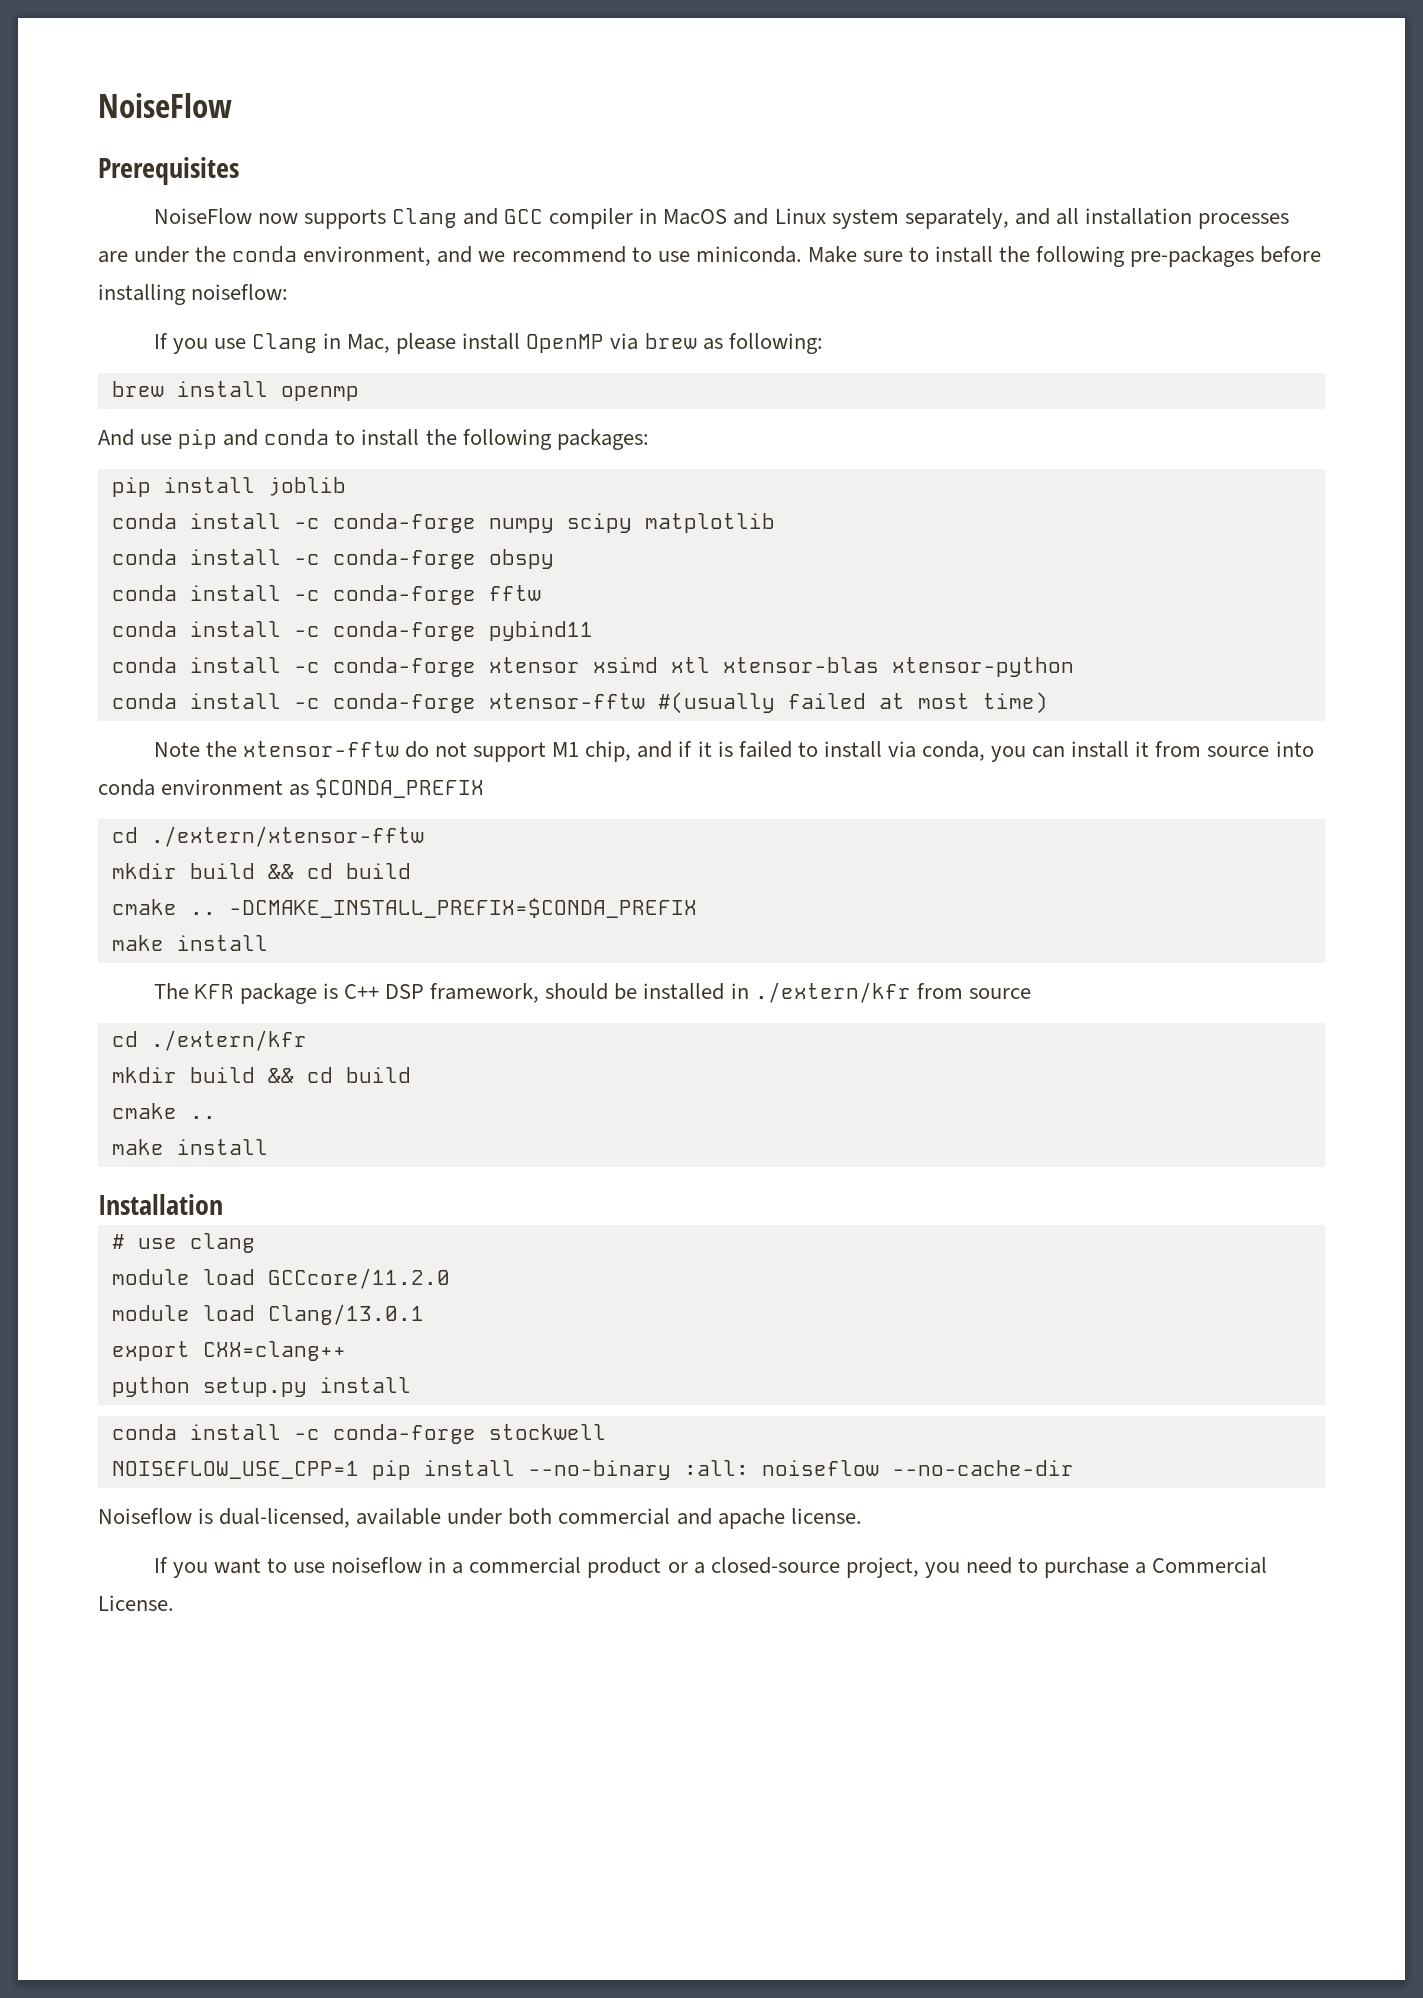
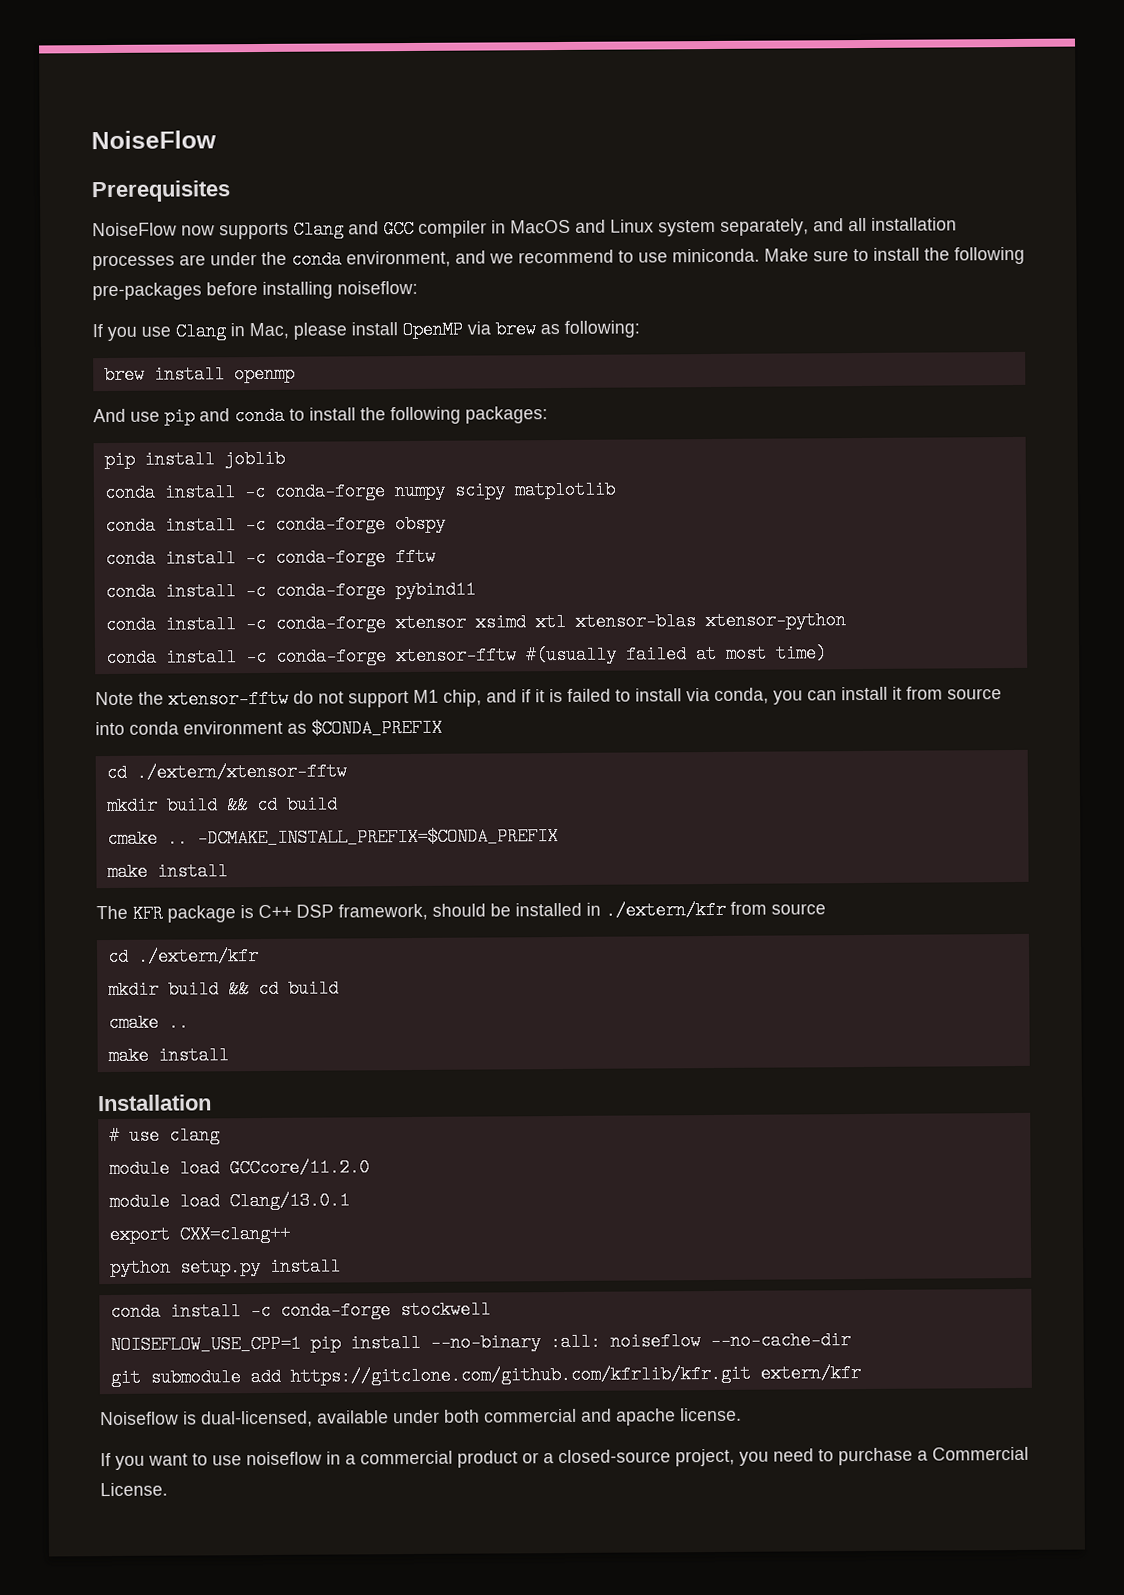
+ git submodule add https://gitclone.com/github.com/kfrlib/kfr.git extern/kfr

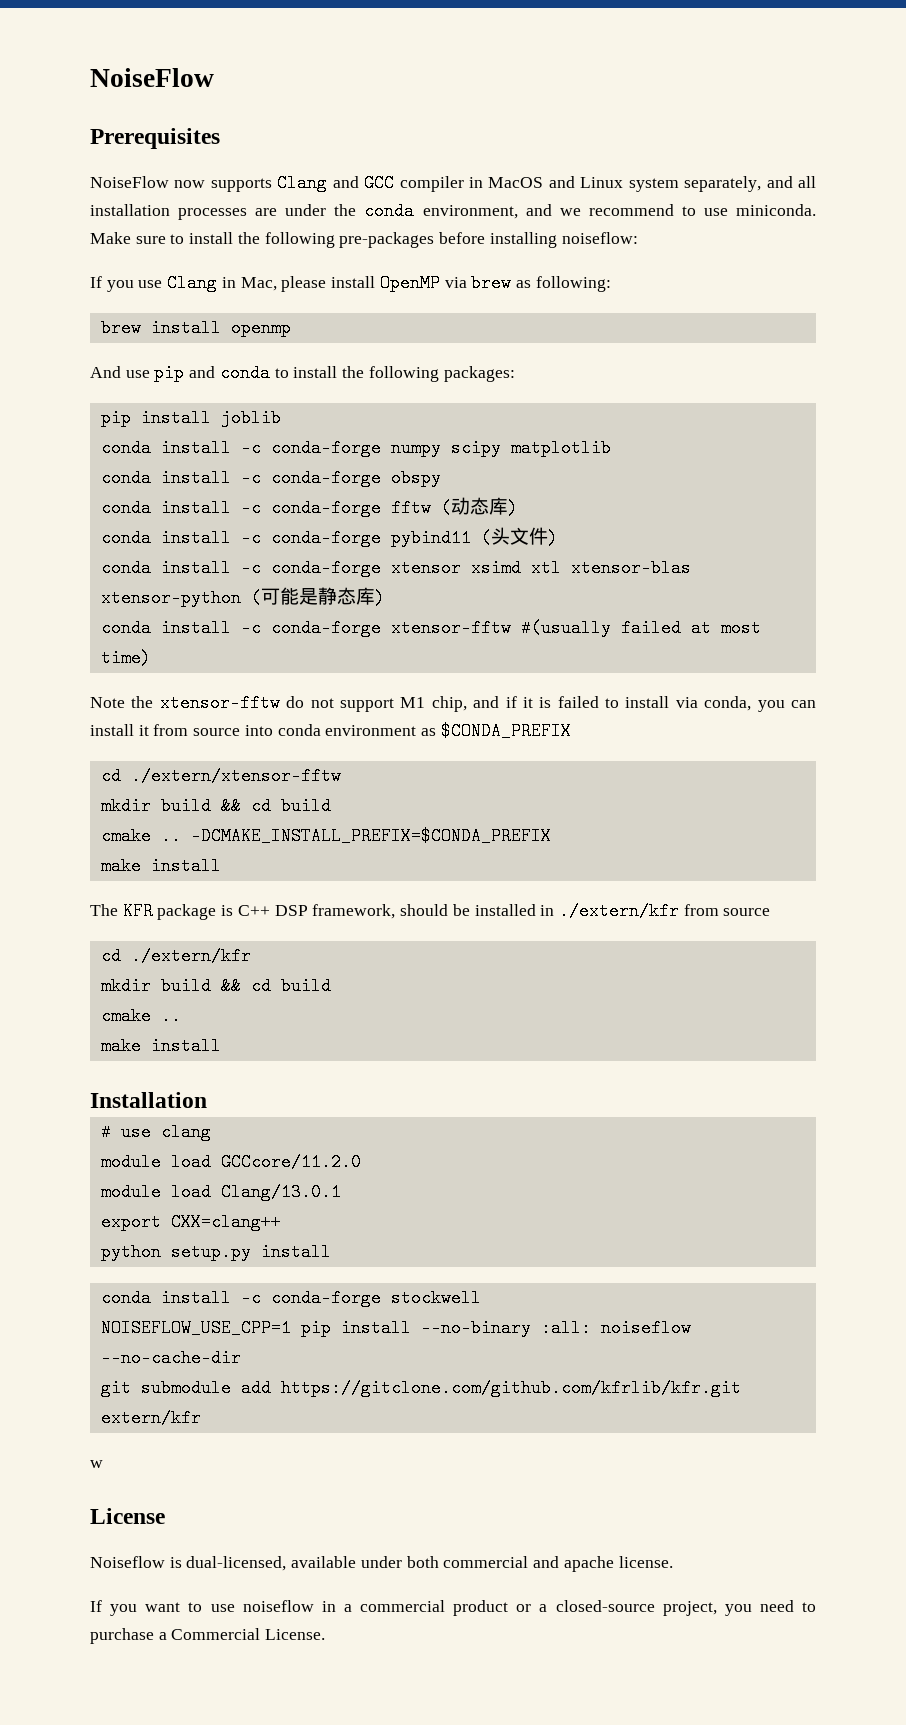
- conda install -c conda-forge fftw
+ conda install -c conda-forge fftw (动态库)
- conda install -c conda-forge pybind11
+ conda install -c conda-forge pybind11 (头文件)
- conda install -c conda-forge xtensor xsimd xtl xtensor-blas xtensor-python
+ conda install -c conda-forge xtensor xsimd xtl xtensor-blas xtensor-python (可能是静态库)
+ w
+ License

